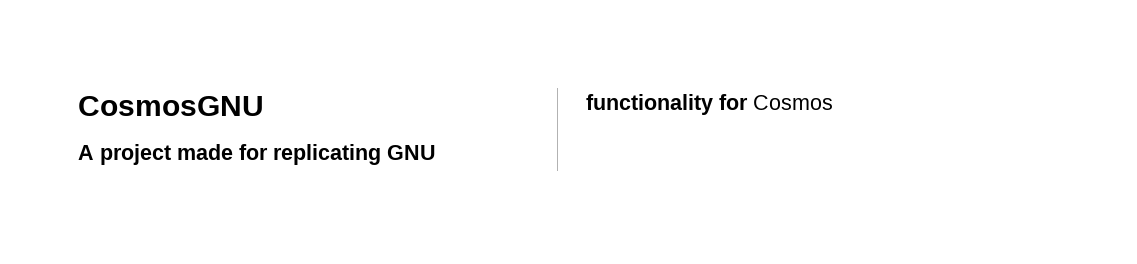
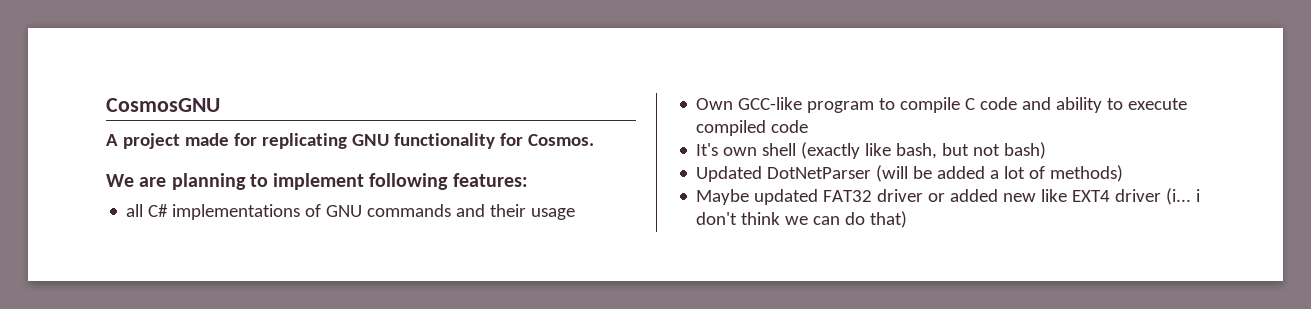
- A project made for replicating GNU functionality for Cosmos
+ A project made for replicating GNU functionality for Cosmos.
+ We are planning to implement following features:
+ all C# implementations of GNU commands and their usage
+ Own GCC-like program to compile C code and ability to execute compiled code
+ It's own shell (exactly like bash, but not bash)
+ Updated DotNetParser (will be added a lot of methods)
+ Maybe updated FAT32 driver or added new like EXT4 driver (i... i don't think we can do that)

